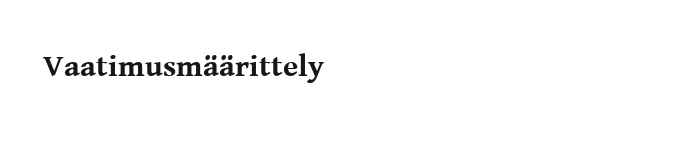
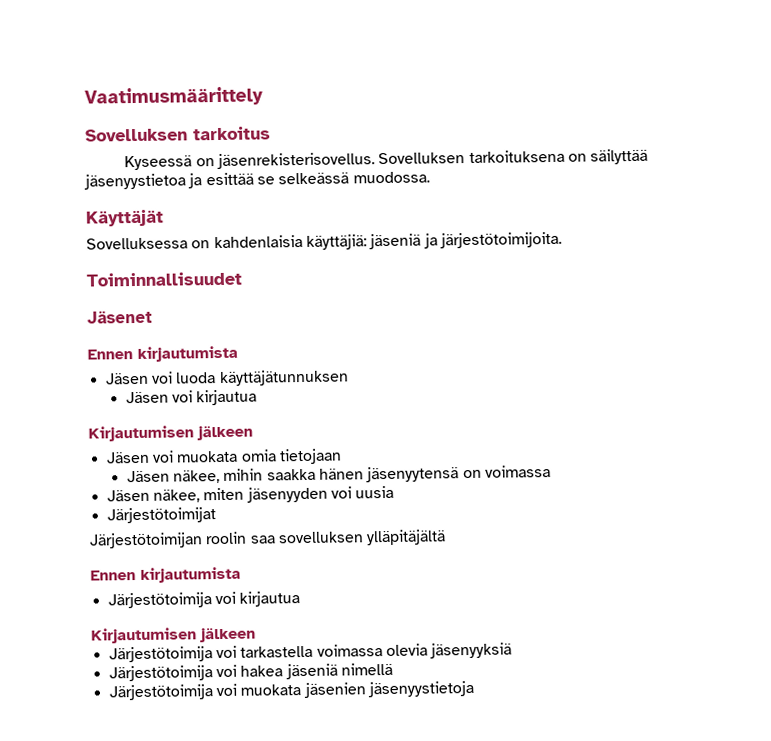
+ Sovelluksen tarkoitus
+ Kyseessä on jäsenrekisterisovellus. Sovelluksen tarkoituksena on säilyttää jäsenyystietoa ja esittää se selkeässä muodossa.
+ Käyttäjät
+ Sovelluksessa on kahdenlaisia käyttäjiä: jäseniä ja järjestötoimijoita.
+ Toiminnallisuudet
+ Jäsenet
+ Ennen kirjautumista
+ Jäsen voi luoda käyttäjätunnuksen
+ Jäsen voi kirjautua
+ Kirjautumisen jälkeen
+ Jäsen voi muokata omia tietojaan
+ Jäsen näkee, mihin saakka hänen jäsenyytensä on voimassa
+ Jäsen näkee, miten jäsenyyden voi uusia
+ Järjestötoimijat
+ Järjestötoimijan roolin saa sovelluksen ylläpitäjältä
+ Ennen kirjautumista
+ Järjestötoimija voi kirjautua
+ Kirjautumisen jälkeen
+ Järjestötoimija voi tarkastella voimassa olevia jäsenyyksiä
+ Järjestötoimija voi hakea jäseniä nimellä
+ Järjestötoimija voi muokata jäsenien jäsenyystietoja

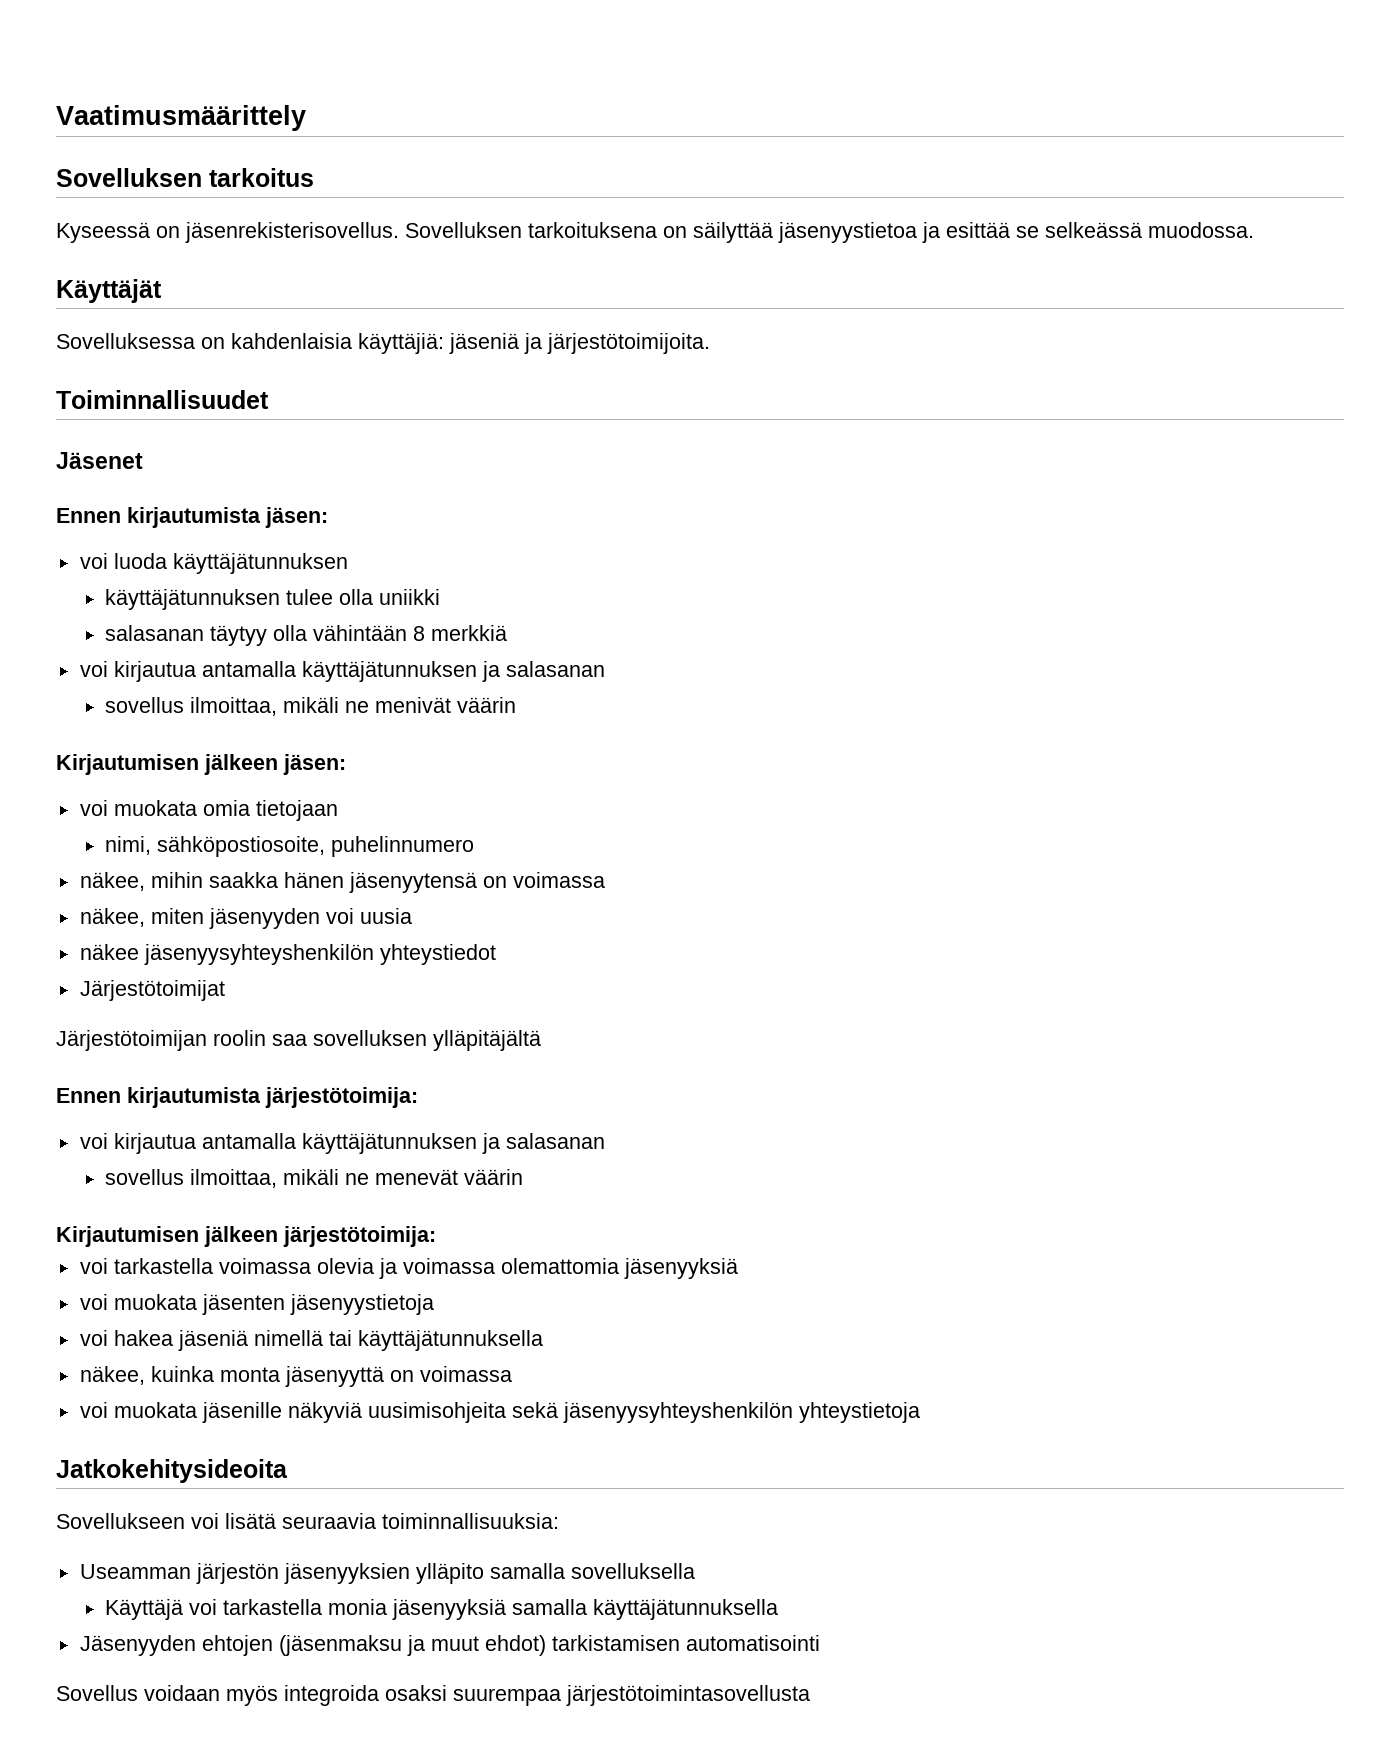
  Jäsenet
- Ennen kirjautumista
- Jäsen voi luoda käyttäjätunnuksen
+ Ennen kirjautumista jäsen:
+ voi luoda käyttäjätunnuksen
- Jäsen voi kirjautua
- Kirjautumisen jälkeen
- Jäsen voi muokata omia tietojaan
+ käyttäjätunnuksen tulee olla uniikki
+ salasanan täytyy olla vähintään 8 merkkiä
+ voi kirjautua antamalla käyttäjätunnuksen ja salasanan
+ sovellus ilmoittaa, mikäli ne menivät väärin
+ Kirjautumisen jälkeen jäsen:
+ voi muokata omia tietojaan
- Jäsen näkee, mihin saakka hänen jäsenyytensä on voimassa
+ nimi, sähköpostiosoite, puhelinnumero
+ näkee, mihin saakka hänen jäsenyytensä on voimassa
- Jäsen näkee, miten jäsenyyden voi uusia
+ näkee, miten jäsenyyden voi uusia
+ näkee jäsenyysyhteyshenkilön yhteystiedot
  Järjestötoimijan roolin saa sovelluksen ylläpitäjältä
- Ennen kirjautumista
- Järjestötoimija voi kirjautua
- Kirjautumisen jälkeen
- Järjestötoimija voi tarkastella voimassa olevia jäsenyyksiä
- Järjestötoimija voi hakea jäseniä nimellä
- Järjestötoimija voi muokata jäsenien jäsenyystietoja
+ Ennen kirjautumista järjestötoimija:
+ voi kirjautua antamalla käyttäjätunnuksen ja salasanan
+ sovellus ilmoittaa, mikäli ne menevät väärin
+ Kirjautumisen jälkeen järjestötoimija:
+ voi tarkastella voimassa olevia ja voimassa olemattomia jäsenyyksiä
+ voi muokata jäsenten jäsenyystietoja
+ voi hakea jäseniä nimellä tai käyttäjätunnuksella
+ näkee, kuinka monta jäsenyyttä on voimassa
+ voi muokata jäsenille näkyviä uusimisohjeita sekä jäsenyysyhteyshenkilön yhteystietoja
+ Jatkokehitysideoita
+ Sovellukseen voi lisätä seuraavia toiminnallisuuksia:
+ Useamman järjestön jäsenyyksien ylläpito samalla sovelluksella
+ Käyttäjä voi tarkastella monia jäsenyyksiä samalla käyttäjätunnuksella
+ Jäsenyyden ehtojen (jäsenmaksu ja muut ehdot) tarkistamisen automatisointi
+ Sovellus voidaan myös integroida osaksi suurempaa järjestötoimintasovellusta

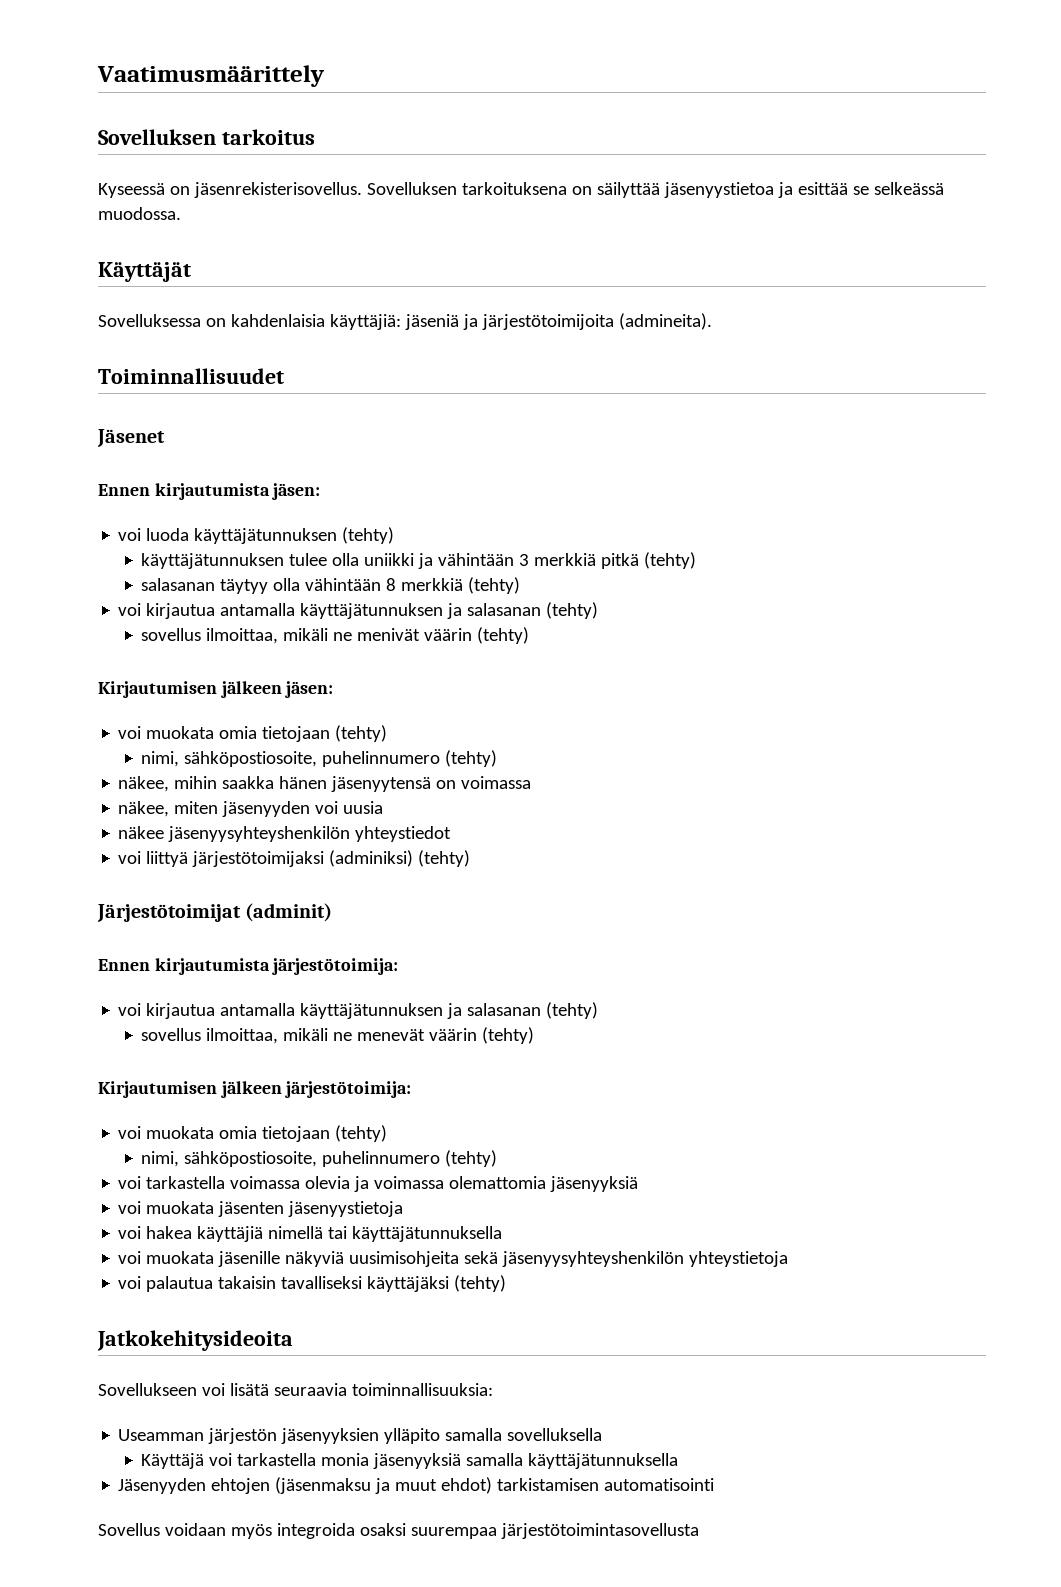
- Sovelluksessa on kahdenlaisia käyttäjiä: jäseniä ja järjestötoimijoita.
+ Sovelluksessa on kahdenlaisia käyttäjiä: jäseniä ja järjestötoimijoita (admineita).
- voi luoda käyttäjätunnuksen
+ voi luoda käyttäjätunnuksen (tehty)
- käyttäjätunnuksen tulee olla uniikki
+ käyttäjätunnuksen tulee olla uniikki ja vähintään 3 merkkiä pitkä (tehty)
- salasanan täytyy olla vähintään 8 merkkiä
- voi kirjautua antamalla käyttäjätunnuksen ja salasanan
+ salasanan täytyy olla vähintään 8 merkkiä (tehty)
+ voi kirjautua antamalla käyttäjätunnuksen ja salasanan (tehty)
- sovellus ilmoittaa, mikäli ne menivät väärin
+ sovellus ilmoittaa, mikäli ne menivät väärin (tehty)
  Kirjautumisen jälkeen jäsen:
- voi muokata omia tietojaan
- nimi, sähköpostiosoite, puhelinnumero
+ voi muokata omia tietojaan (tehty)
+ nimi, sähköpostiosoite, puhelinnumero (tehty)
- Järjestötoimijat
- Järjestötoimijan roolin saa sovelluksen ylläpitäjältä
+ voi liittyä järjestötoimijaksi (adminiksi) (tehty)
+ Järjestötoimijat (adminit)
  Ennen kirjautumista järjestötoimija:
- voi kirjautua antamalla käyttäjätunnuksen ja salasanan
+ voi kirjautua antamalla käyttäjätunnuksen ja salasanan (tehty)
- sovellus ilmoittaa, mikäli ne menevät väärin
+ sovellus ilmoittaa, mikäli ne menevät väärin (tehty)
  Kirjautumisen jälkeen järjestötoimija:
+ voi muokata omia tietojaan (tehty)
+ nimi, sähköpostiosoite, puhelinnumero (tehty)
- voi hakea jäseniä nimellä tai käyttäjätunnuksella
+ voi hakea käyttäjiä nimellä tai käyttäjätunnuksella
- näkee, kuinka monta jäsenyyttä on voimassa
+ voi palautua takaisin tavalliseksi käyttäjäksi (tehty)

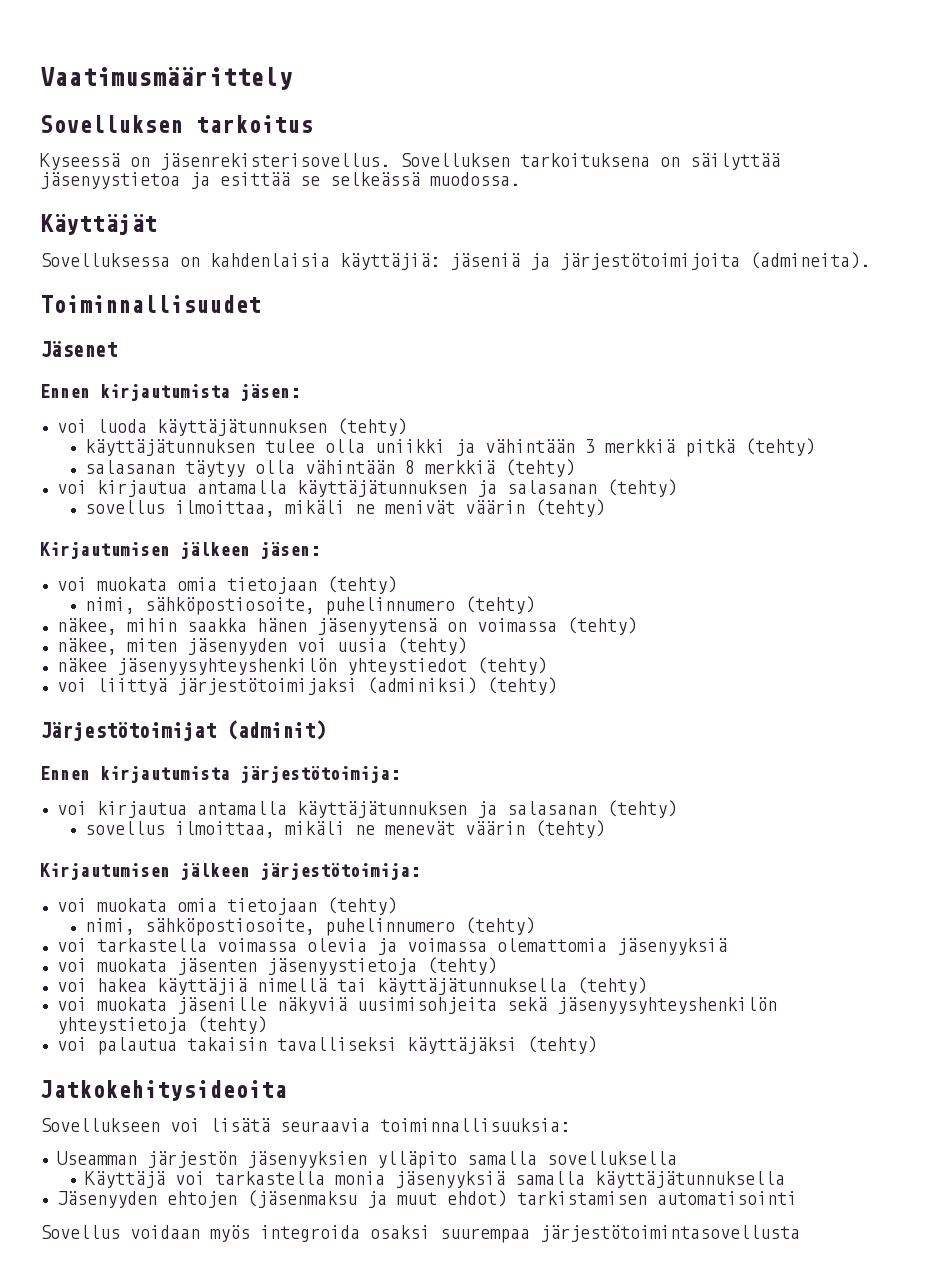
- näkee, mihin saakka hänen jäsenyytensä on voimassa
+ näkee, mihin saakka hänen jäsenyytensä on voimassa (tehty)
- näkee, miten jäsenyyden voi uusia
+ näkee, miten jäsenyyden voi uusia (tehty)
- näkee jäsenyysyhteyshenkilön yhteystiedot
+ näkee jäsenyysyhteyshenkilön yhteystiedot (tehty)
- voi muokata jäsenten jäsenyystietoja
+ voi muokata jäsenten jäsenyystietoja (tehty)
- voi hakea käyttäjiä nimellä tai käyttäjätunnuksella
+ voi hakea käyttäjiä nimellä tai käyttäjätunnuksella (tehty)
- voi muokata jäsenille näkyviä uusimisohjeita sekä jäsenyysyhteyshenkilön yhteystietoja
+ voi muokata jäsenille näkyviä uusimisohjeita sekä jäsenyysyhteyshenkilön yhteystietoja (tehty)

